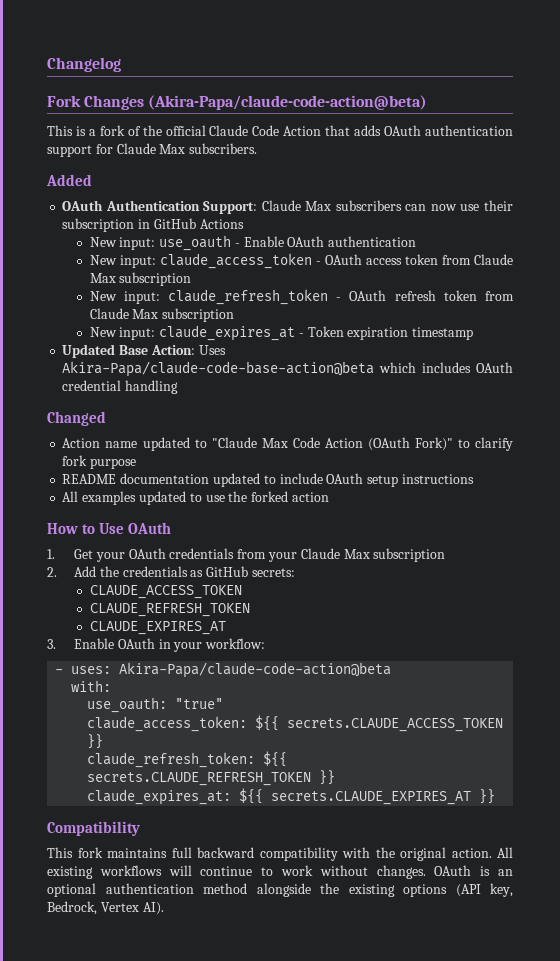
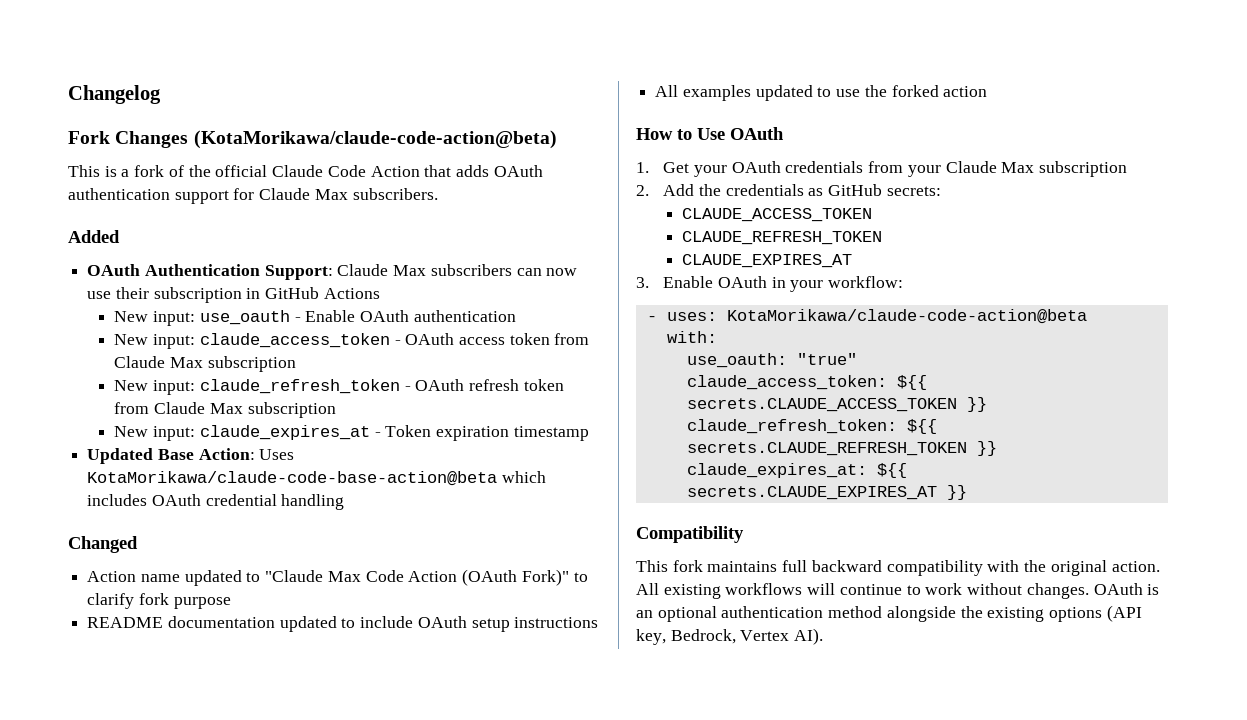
- Fork Changes (Akira-Papa/claude-code-action@beta)
+ Fork Changes (KotaMorikawa/claude-code-action@beta)
- Updated Base Action: Uses Akira-Papa/claude-code-base-action@beta which includes OAuth credential handling
+ Updated Base Action: Uses KotaMorikawa/claude-code-base-action@beta which includes OAuth credential handling
- - uses: Akira-Papa/claude-code-action@beta
+ - uses: KotaMorikawa/claude-code-action@beta

